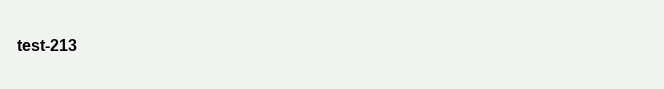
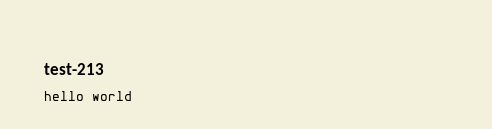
+ hello world

